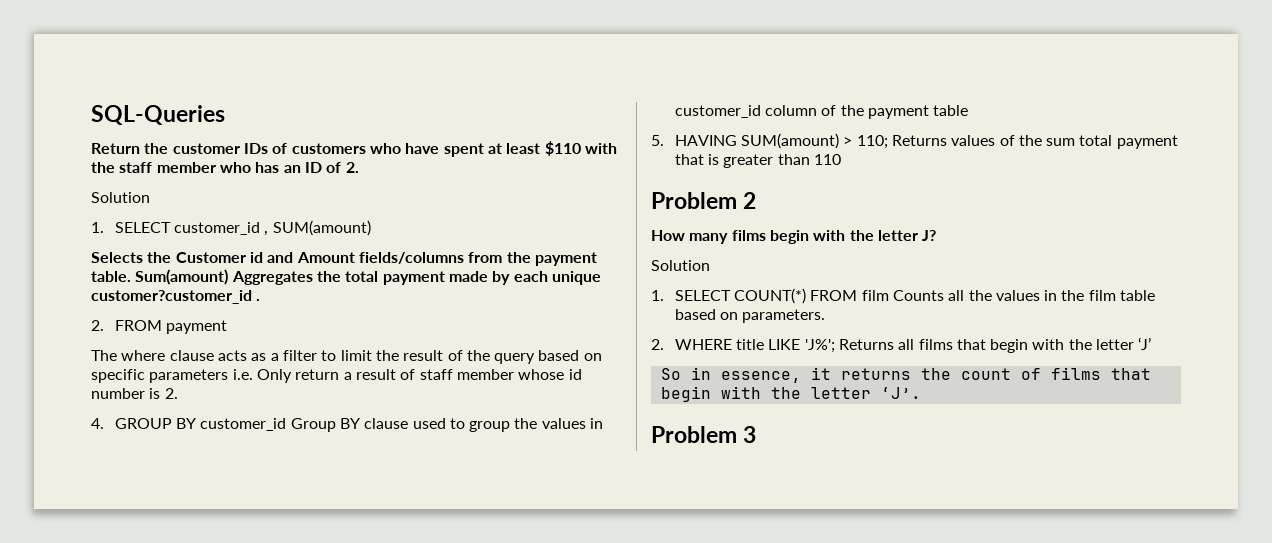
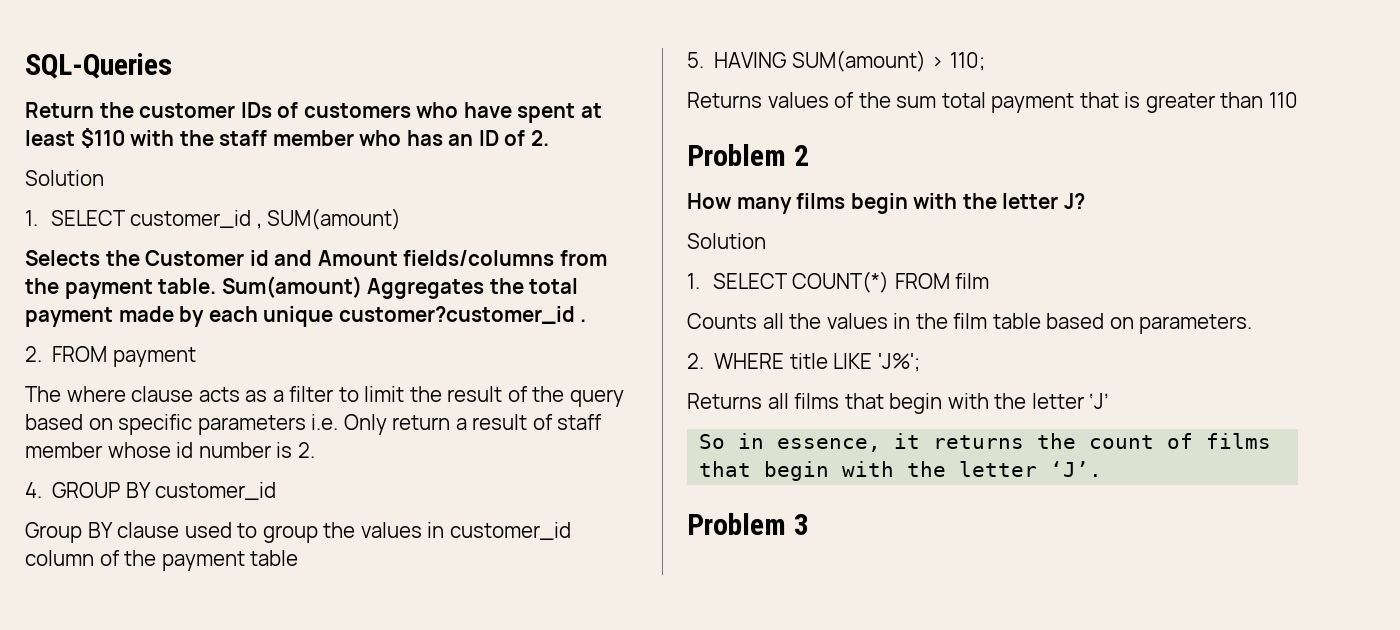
- 4. GROUP BY customer_id Group BY clause used to group the values in customer_id column of the payment table
+ 4. GROUP BY customer_id
+ Group BY clause used to group the values in customer_id column of the payment table
- 5. HAVING SUM(amount) > 110; Returns values of the sum total payment that is greater than 110
+ 5. HAVING SUM(amount) > 110;
+ Returns values of the sum total payment that is greater than 110
- 1. SELECT COUNT(*) FROM film Counts all the values in the film table based on parameters.
+ 1. SELECT COUNT(*) FROM film
+ Counts all the values in the film table based on parameters.
- 2. WHERE title LIKE 'J%'; Returns all films that begin with the letter ‘J’
+ 2. WHERE title LIKE 'J%';
+ Returns all films that begin with the letter ‘J’

